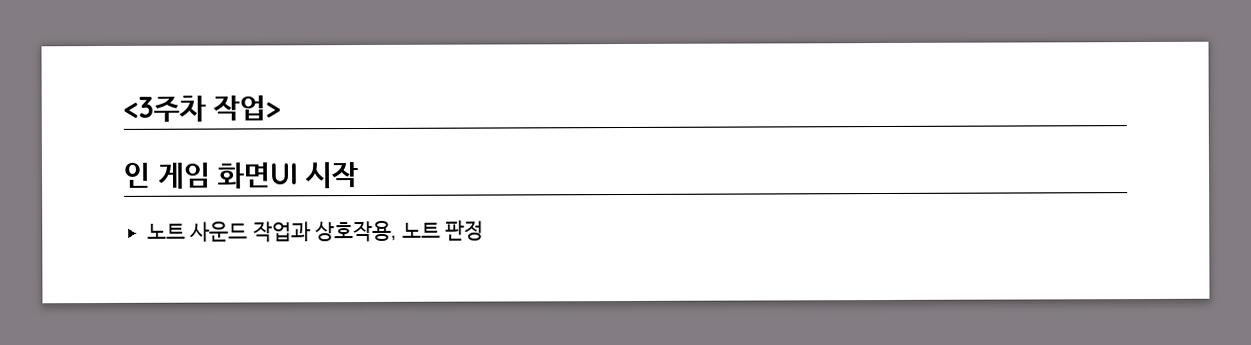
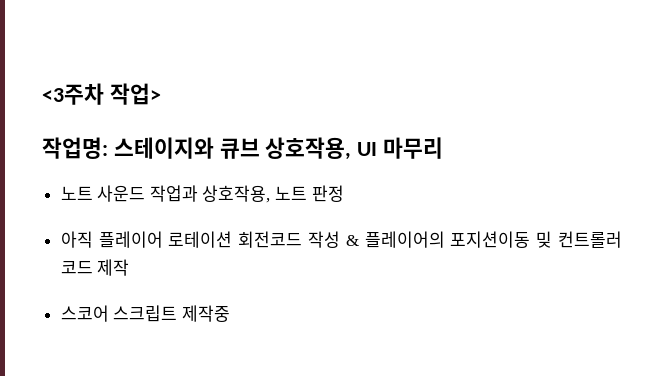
- 인 게임 화면UI 시작
+ 작업명: 스테이지와 큐브 상호작용, UI 마무리
+ 아직 플레이어 로테이션 회전코드 작성 & 플레이어의 포지션이동 밎 컨트롤러 코드 제작
+ 스코어 스크립트 제작중

